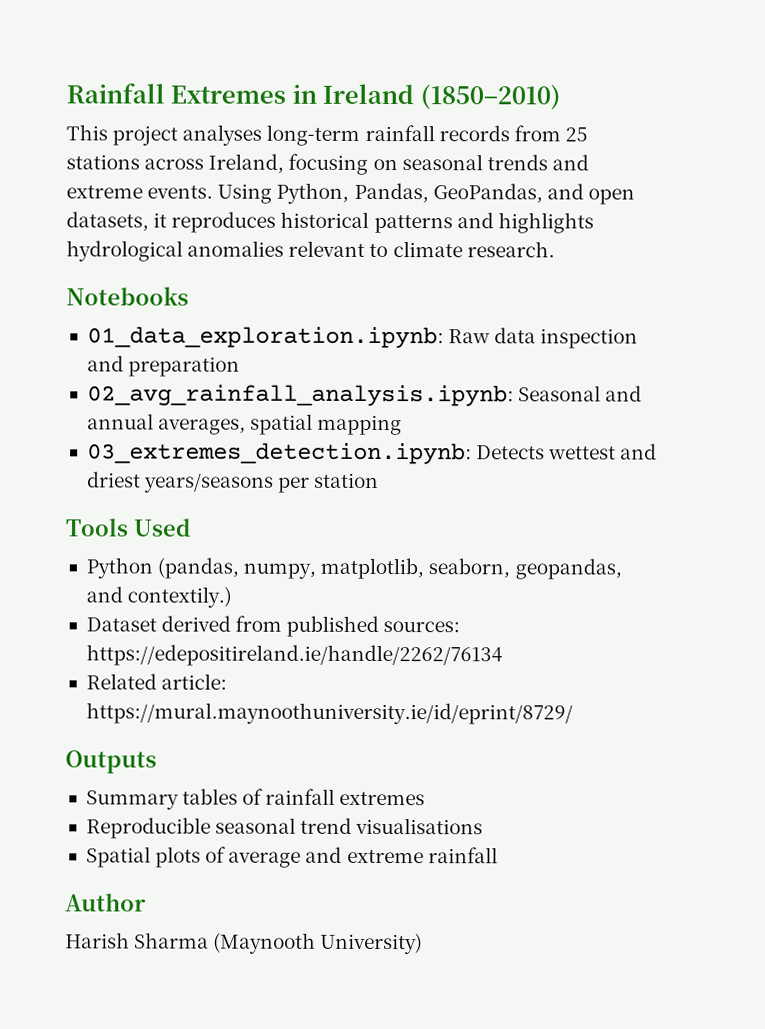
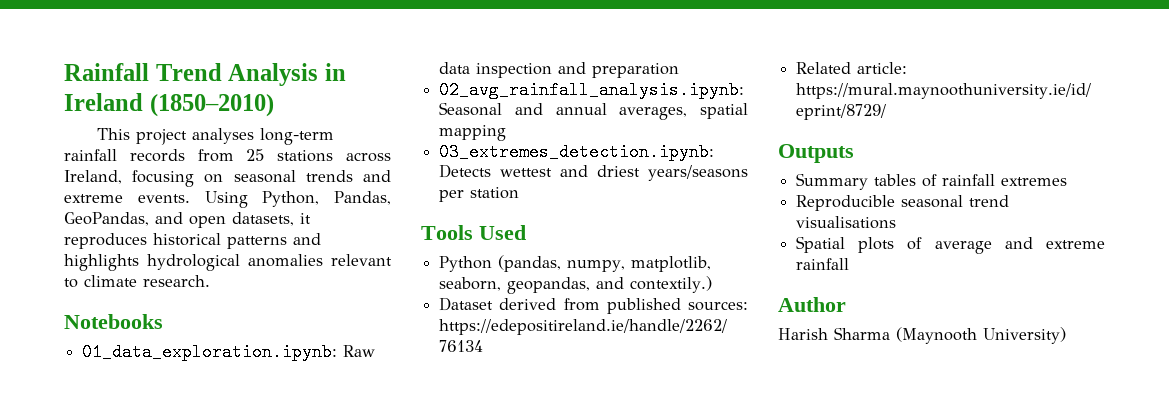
- Rainfall Extremes in Ireland (1850–2010)
+ Rainfall Trend Analysis in Ireland (1850–2010)

